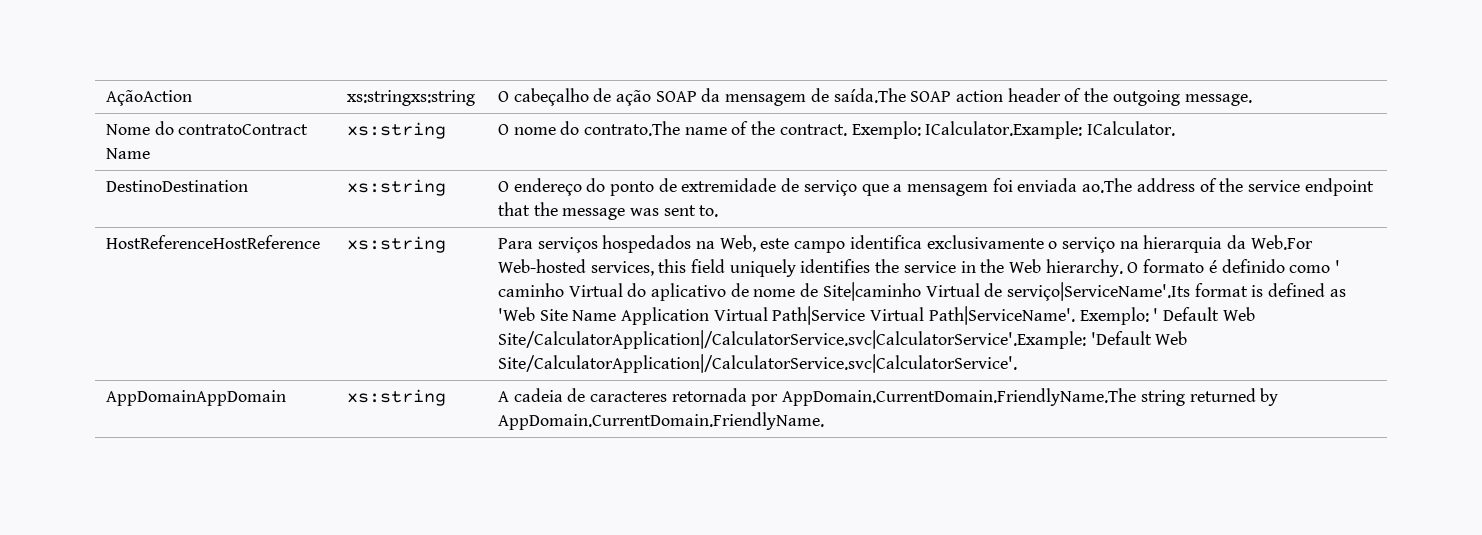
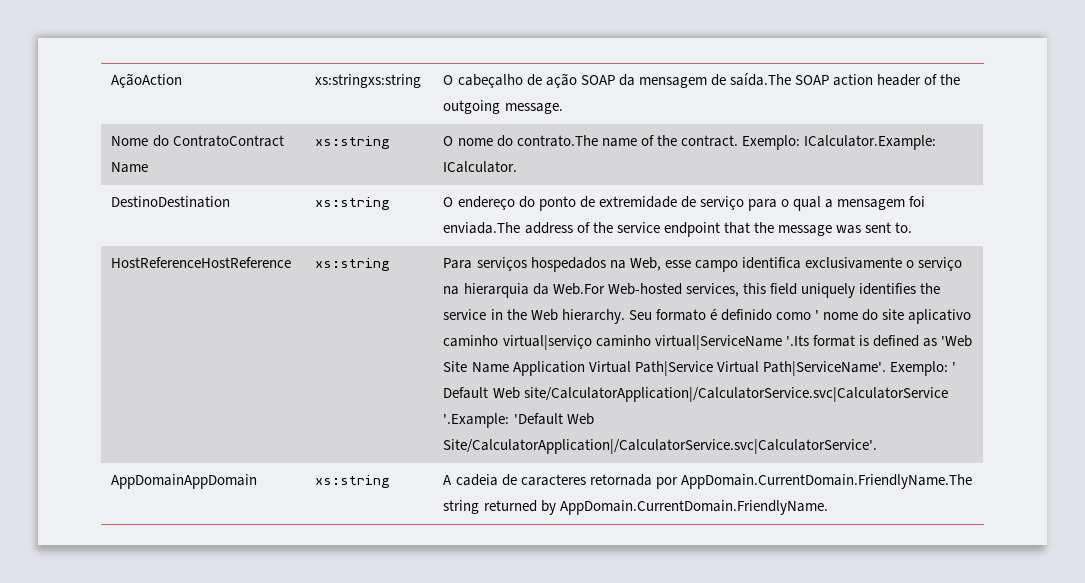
- Nome do contratoContract Name | xs:string | O nome do contrato.The name of the contract. Exemplo: ICalculator.Example: ICalculator.
+ Nome do ContratoContract Name | xs:string | O nome do contrato.The name of the contract. Exemplo: ICalculator.Example: ICalculator.
- DestinoDestination | xs:string | O endereço do ponto de extremidade de serviço que a mensagem foi enviada ao.The address of the service endpoint that the message was sent to.
+ DestinoDestination | xs:string | O endereço do ponto de extremidade de serviço para o qual a mensagem foi enviada.The address of the service endpoint that the message was sent to.
- Para serviços hospedados na Web, este campo identifica exclusivamente o serviço na hierarquia da Web.For Web-hosted services, this field uniquely identifies the service in the Web hierarchy.
+ Para serviços hospedados na Web, esse campo identifica exclusivamente o serviço na hierarquia da Web.For Web-hosted services, this field uniquely identifies the service in the Web hierarchy.
- O formato é definido como ' caminho Virtual do aplicativo de nome de Site|caminho Virtual de serviço|ServiceName'.Its format is defined as 'Web Site Name Application Virtual Path|Service Virtual Path|ServiceName'.
+ Seu formato é definido como ' nome do site aplicativo caminho virtual|serviço caminho virtual|ServiceName '.Its format is defined as 'Web Site Name Application Virtual Path|Service Virtual Path|ServiceName'.
- Exemplo: ' Default Web Site/CalculatorApplication|/CalculatorService.svc|CalculatorService'.Example: 'Default Web Site/CalculatorApplication|/CalculatorService.svc|CalculatorService'.
+ Exemplo: ' Default Web site/CalculatorApplication|/CalculatorService.svc|CalculatorService '.Example: 'Default Web Site/CalculatorApplication|/CalculatorService.svc|CalculatorService'.

